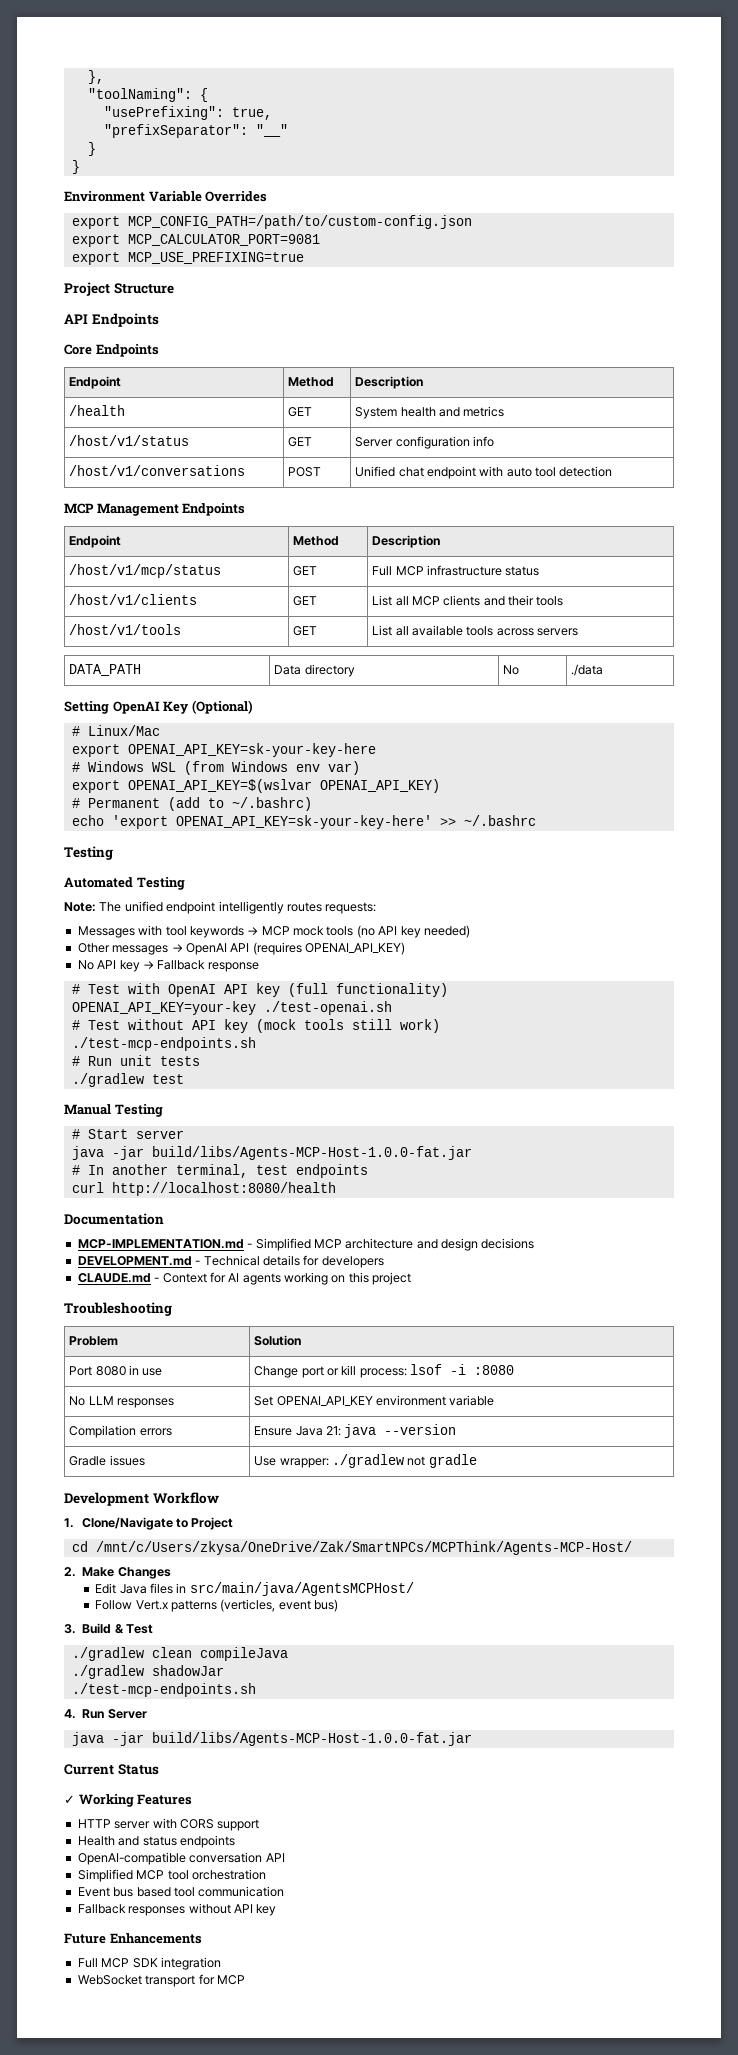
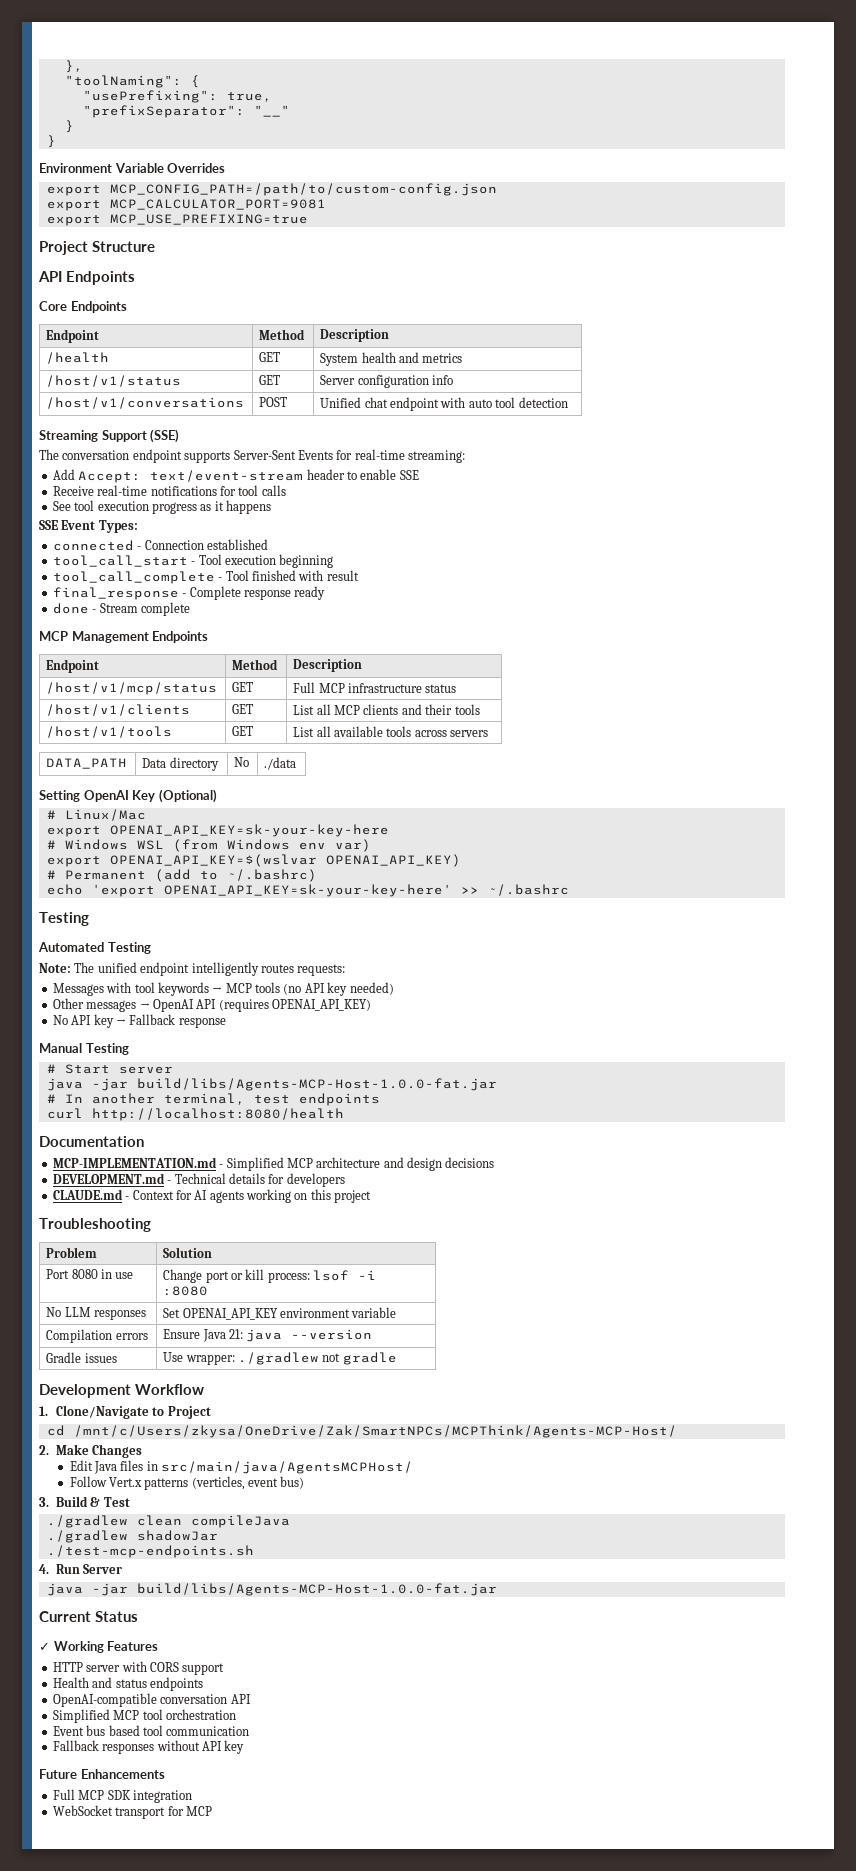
+ Streaming Support (SSE)
+ The conversation endpoint supports Server-Sent Events for real-time streaming:
+ Add Accept: text/event-stream header to enable SSE
+ Receive real-time notifications for tool calls
+ See tool execution progress as it happens
+ SSE Event Types:
+ connected - Connection established
+ tool_call_start - Tool execution beginning
+ tool_call_complete - Tool finished with result
+ final_response - Complete response ready
+ done - Stream complete
- Messages with tool keywords → MCP mock tools (no API key needed)
+ Messages with tool keywords → MCP tools (no API key needed)
- # Test with OpenAI API key (full functionality)
- OPENAI_API_KEY=your-key ./test-openai.sh
- # Test without API key (mock tools still work)
- ./test-mcp-endpoints.sh
- # Run unit tests
- ./gradlew test

